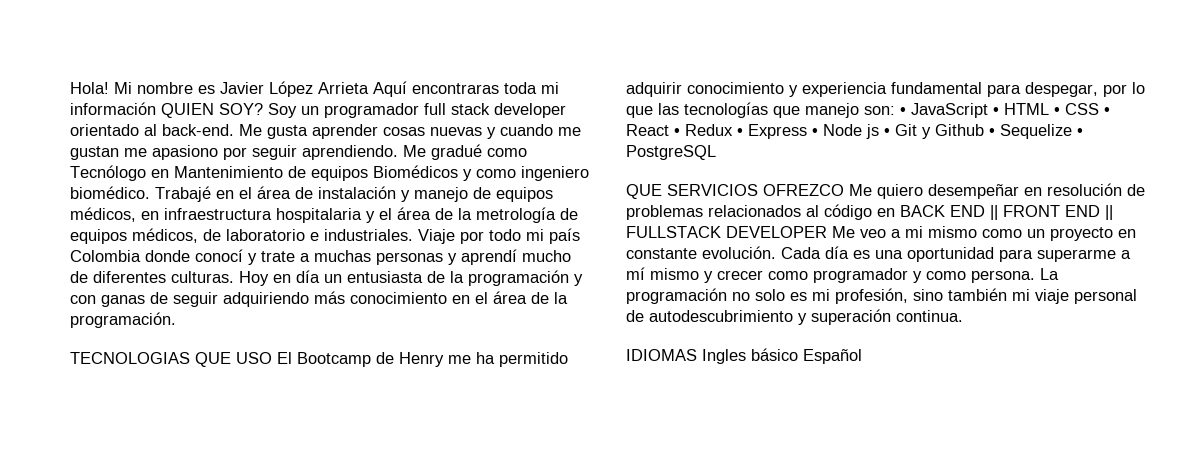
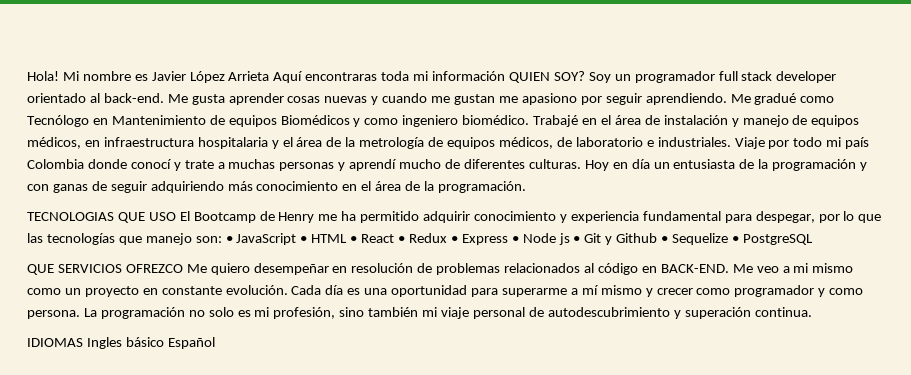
- TECNOLOGIAS QUE USO El Bootcamp de Henry me ha permitido adquirir conocimiento y experiencia fundamental para despegar, por lo que las tecnologías que manejo son: • JavaScript • HTML • CSS • React • Redux • Express • Node js • Git y Github • Sequelize • PostgreSQL
+ TECNOLOGIAS QUE USO El Bootcamp de Henry me ha permitido adquirir conocimiento y experiencia fundamental para despegar, por lo que las tecnologías que manejo son: • JavaScript • HTML • React • Redux • Express • Node js • Git y Github • Sequelize • PostgreSQL
- QUE SERVICIOS OFREZCO Me quiero desempeñar en resolución de problemas relacionados al código en BACK END || FRONT END || FULLSTACK DEVELOPER Me veo a mi mismo como un proyecto en constante evolución.
+ QUE SERVICIOS OFREZCO Me quiero desempeñar en resolución de problemas relacionados al código en BACK-END. Me veo a mi mismo como un proyecto en constante evolución.

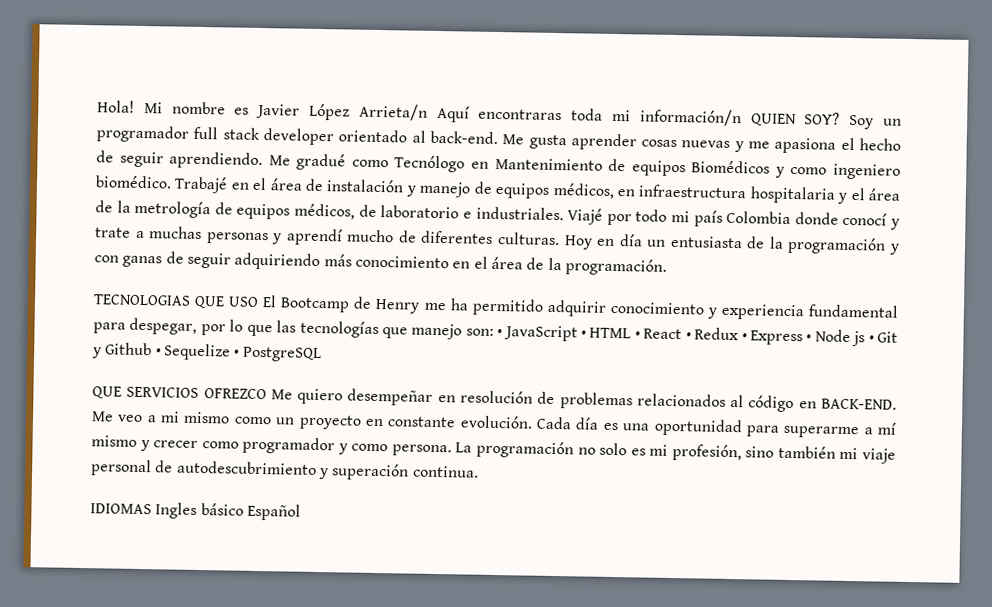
- Mi nombre es Javier López Arrieta Aquí encontraras toda mi información QUIEN SOY?
+ Mi nombre es Javier López Arrieta/n Aquí encontraras toda mi información/n QUIEN SOY?
- Me gusta aprender cosas nuevas y cuando me gustan me apasiono por seguir aprendiendo.
+ Me gusta aprender cosas nuevas y me apasiona el hecho de seguir aprendiendo.
- Viaje por todo mi país Colombia donde conocí y trate a muchas personas y aprendí mucho de diferentes culturas.
+ Viajé por todo mi país Colombia donde conocí y trate a muchas personas y aprendí mucho de diferentes culturas.

